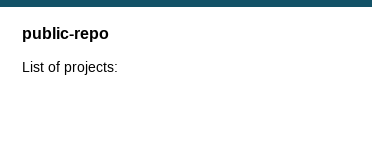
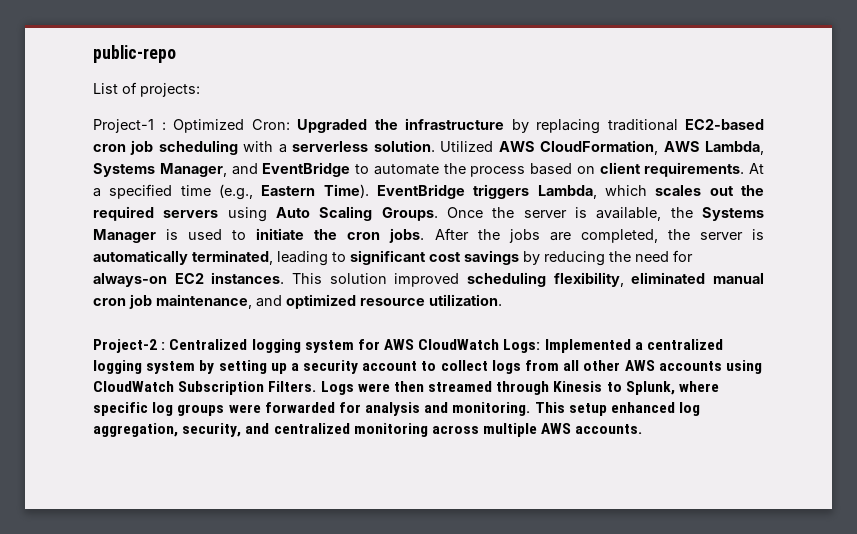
+ Project-1 : Optimized Cron: Upgraded the infrastructure by replacing traditional EC2-based cron job scheduling with a serverless solution. Utilized AWS CloudFormation, AWS Lambda, Systems Manager, and EventBridge to automate the process based on client requirements. At a specified time (e.g., Eastern Time). EventBridge triggers Lambda, which scales out the required servers using Auto Scaling Groups. Once the server is available, the Systems Manager is used to initiate the cron jobs. After the jobs are completed, the server is automatically terminated, leading to significant cost savings by reducing the need for always-on EC2 instances. This solution improved scheduling flexibility, eliminated manual cron job maintenance, and optimized resource utilization.
+ Project-2 : Centralized logging system for AWS CloudWatch Logs: Implemented a centralized logging system by setting up a security account to collect logs from all other AWS accounts using CloudWatch Subscription Filters. Logs were then streamed through Kinesis to Splunk, where specific log groups were forwarded for analysis and monitoring. This setup enhanced log aggregation, security, and centralized monitoring across multiple AWS accounts.

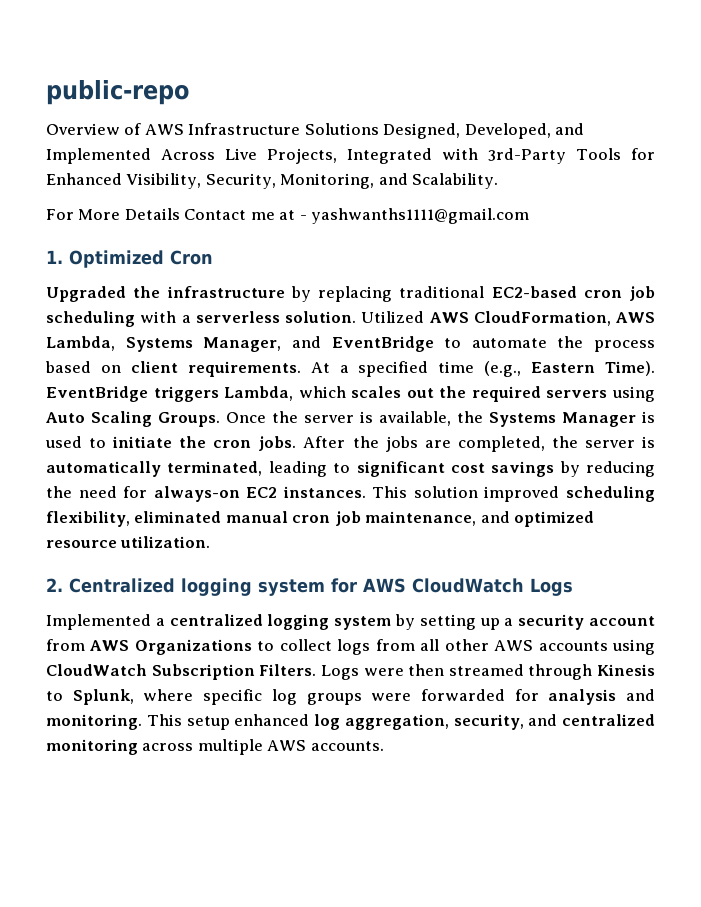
- List of projects:
- Project-1 : Optimized Cron: Upgraded the infrastructure by replacing traditional EC2-based cron job scheduling with a serverless solution.
+ Overview of AWS Infrastructure Solutions Designed, Developed, and Implemented Across Live Projects, Integrated with 3rd-Party Tools for Enhanced Visibility, Security, Monitoring, and Scalability.
+ For More Details Contact me at - yashwanths1111@gmail.com
+ 1. Optimized Cron
+ Upgraded the infrastructure by replacing traditional EC2-based cron job scheduling with a serverless solution.
- Project-2 : Centralized logging system for AWS CloudWatch Logs: Implemented a centralized logging system by setting up a security account to collect logs from all other AWS accounts using CloudWatch Subscription Filters.
+ 2. Centralized logging system for AWS CloudWatch Logs
+ Implemented a centralized logging system by setting up a security account from AWS Organizations to collect logs from all other AWS accounts using CloudWatch Subscription Filters.

